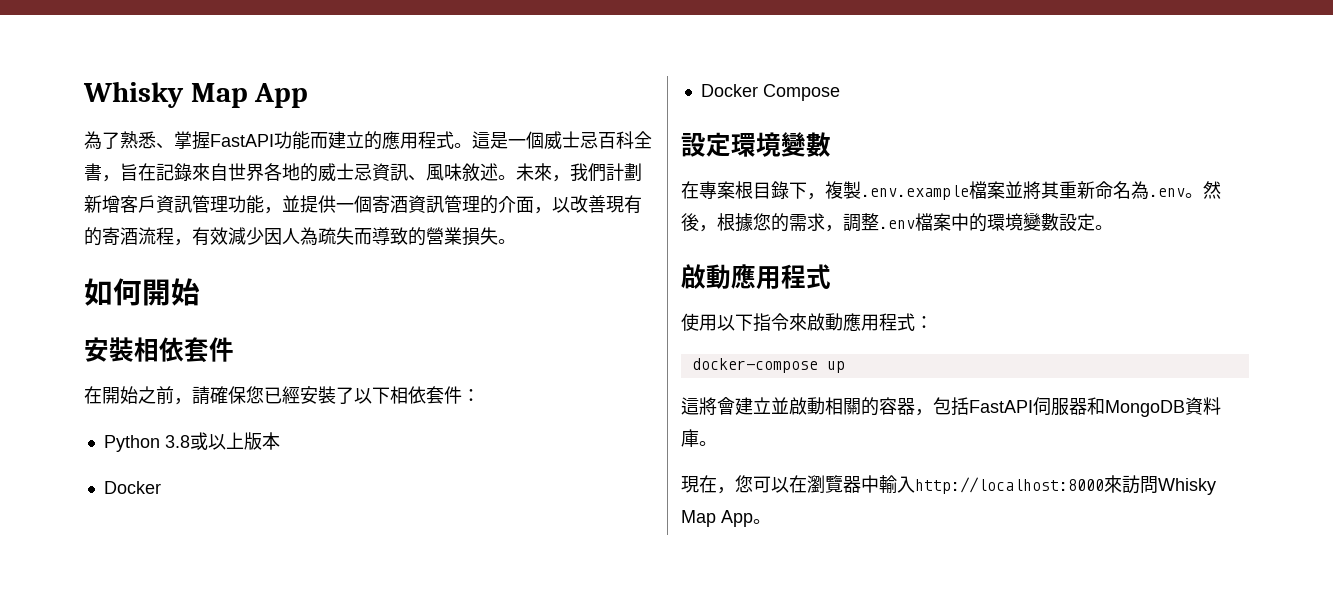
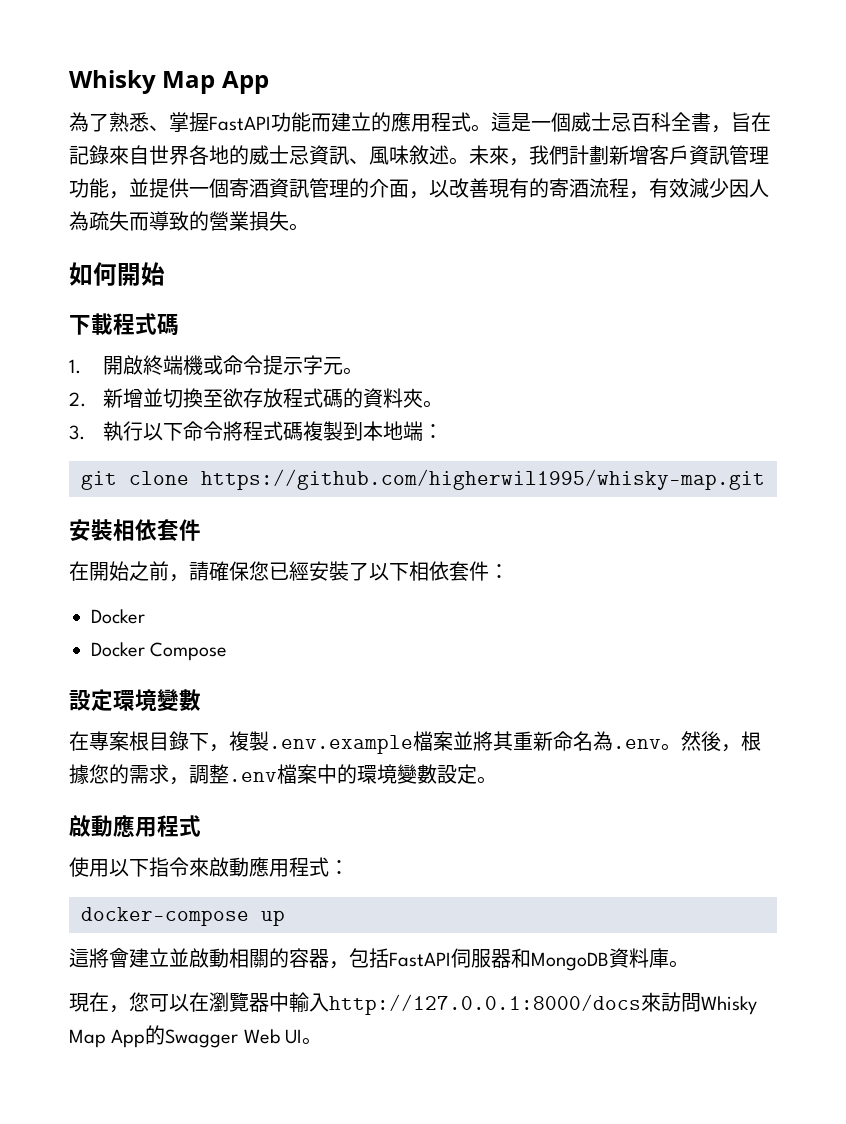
+ 下載程式碼
+ 1.開啟終端機或命令提示字元。
+ 2.新增並切換至欲存放程式碼的資料夾。
+ 3.執行以下命令將程式碼複製到本地端：
+ git clone https://github.com/higherwil1995/whisky-map.git
- Python 3.8或以上版本
- 現在，您可以在瀏覽器中輸入http://localhost:8000來訪問Whisky Map App。
+ 現在，您可以在瀏覽器中輸入http://127.0.0.1:8000/docs來訪問Whisky Map App的Swagger Web UI。

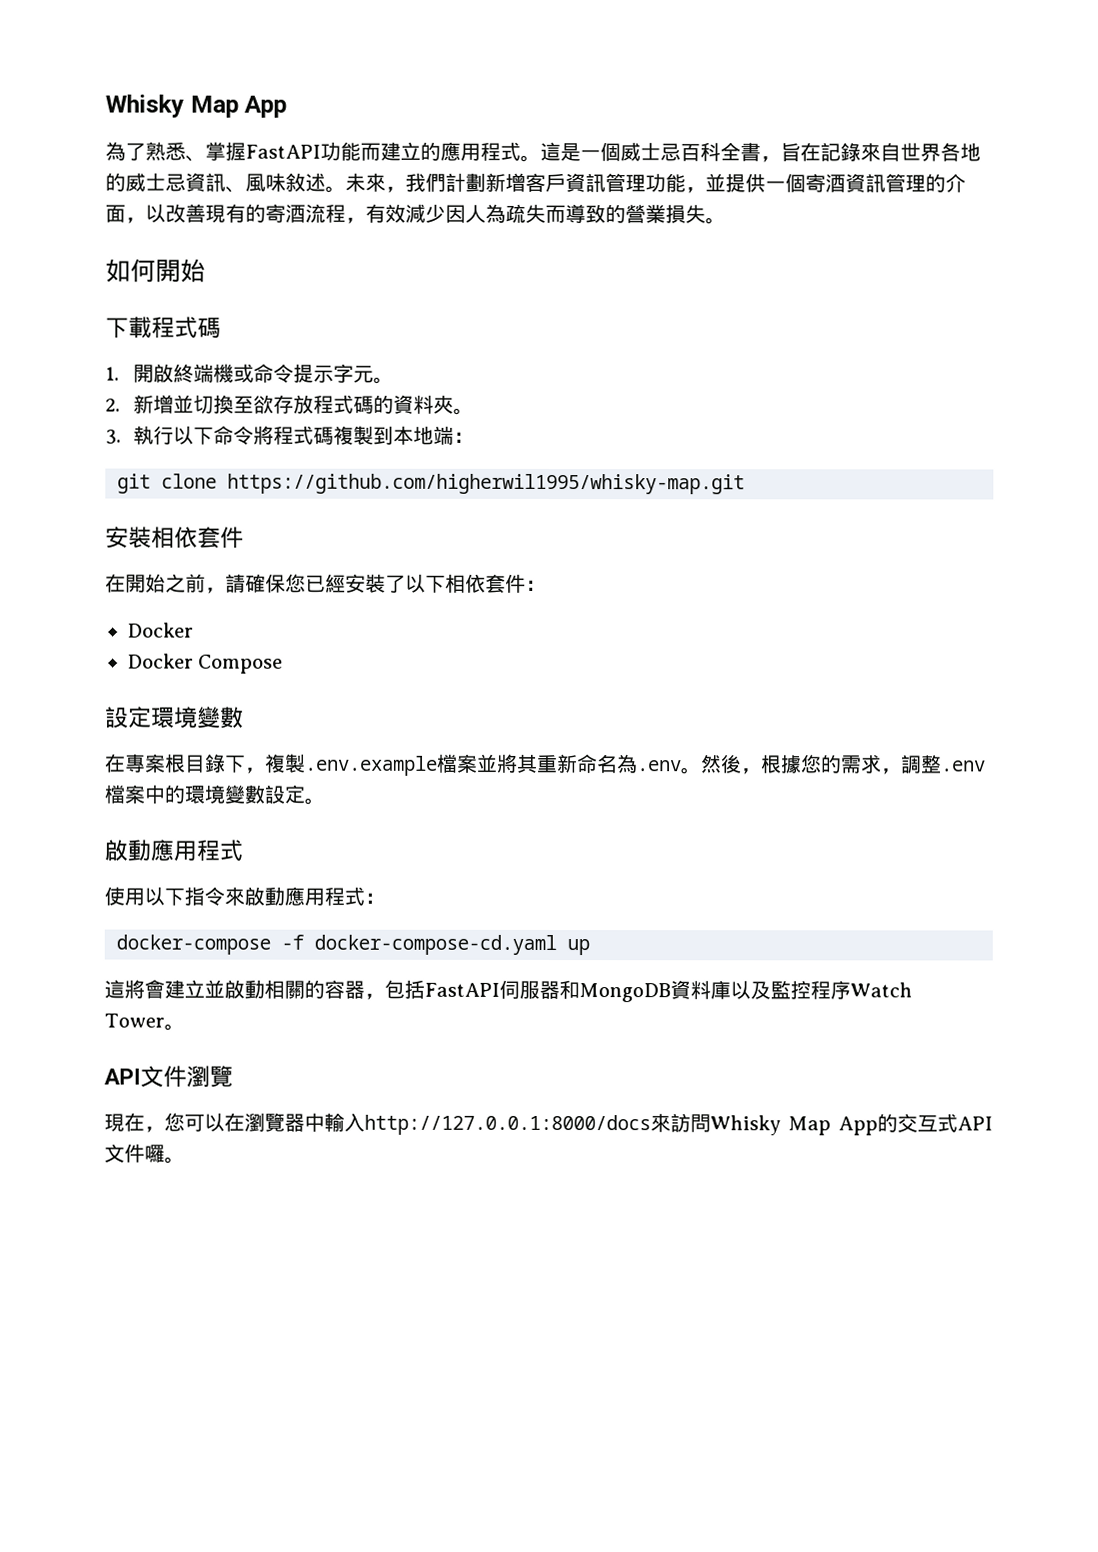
- docker-compose up
+ docker-compose -f docker-compose-cd.yaml up
- 這將會建立並啟動相關的容器，包括FastAPI伺服器和MongoDB資料庫。
+ 這將會建立並啟動相關的容器，包括FastAPI伺服器和MongoDB資料庫以及監控程序Watch Tower。
+ API文件瀏覽
- 現在，您可以在瀏覽器中輸入http://127.0.0.1:8000/docs來訪問Whisky Map App的Swagger Web UI。
+ 現在，您可以在瀏覽器中輸入http://127.0.0.1:8000/docs來訪問Whisky Map App的交互式API文件囉。

